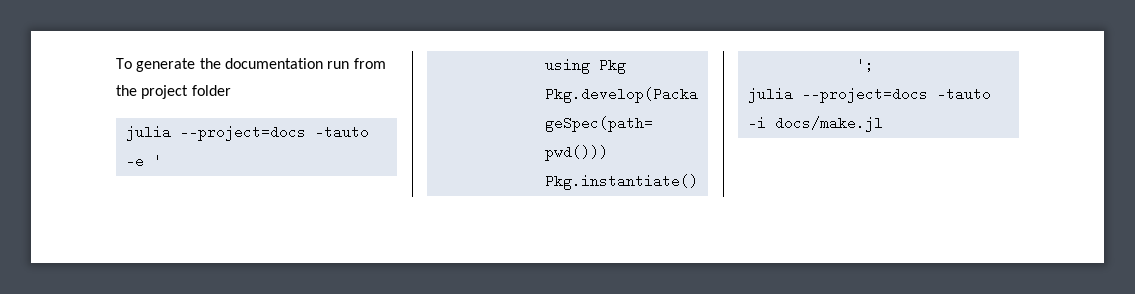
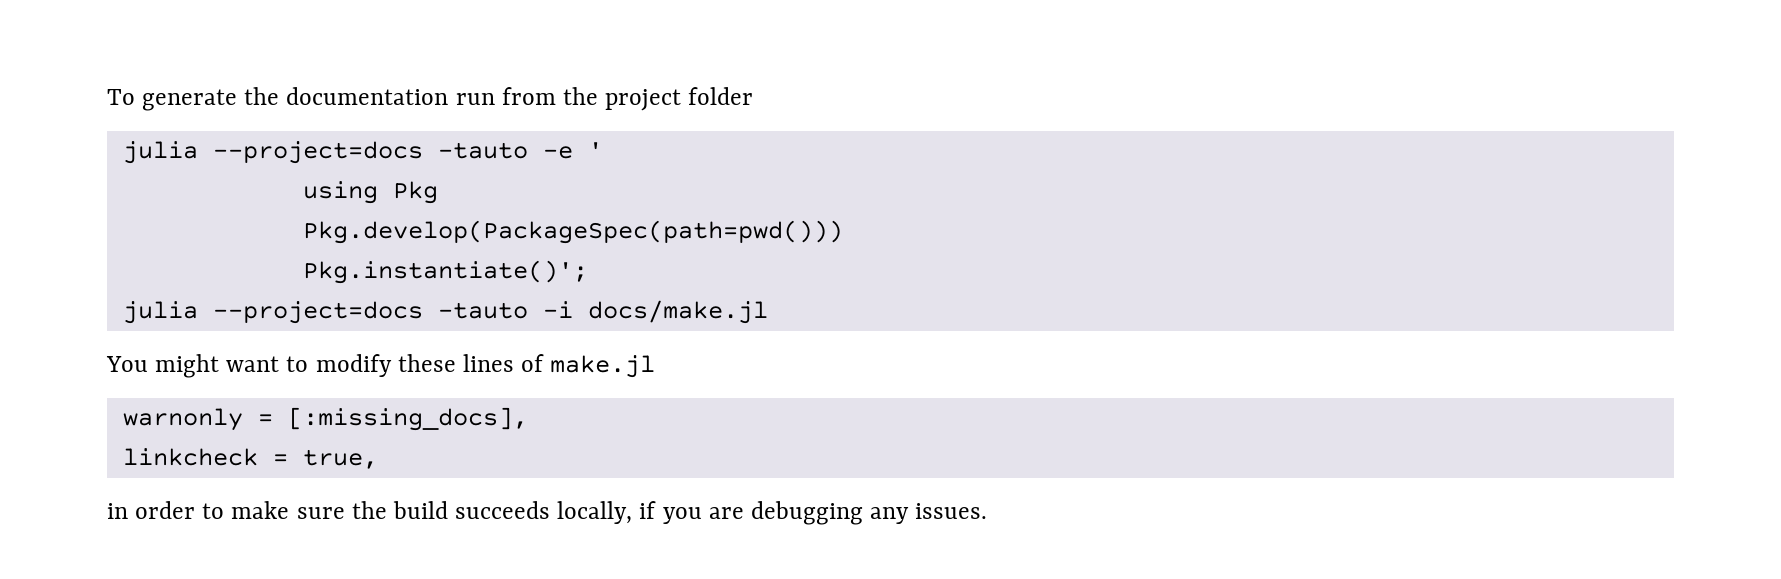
+ You might want to modify these lines of make.jl
+ warnonly = [:missing_docs],
+ linkcheck = true,
+ in order to make sure the build succeeds locally, if you are debugging any issues.

